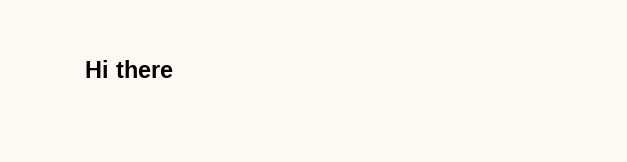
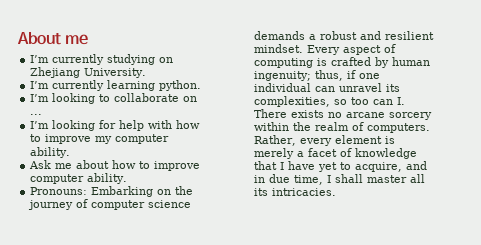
- Hi there
+ About me
+ I’m currently studying on Zhejiang University.
+ I’m currently learning python.
+ I’m looking to collaborate on ...
+ I’m looking for help with how to improve my computer ability.
+ Ask me about how to improve computer ability.
+ Pronouns: Embarking on the journey of computer science demands a robust and resilient mindset. Every aspect of computing is crafted by human ingenuity; thus, if one individual can unravel its complexities, so too can I. There exists no arcane sorcery within the realm of computers. Rather, every element is merely a facet of knowledge that I have yet to acquire, and in due time, I shall master all its intricacies.

